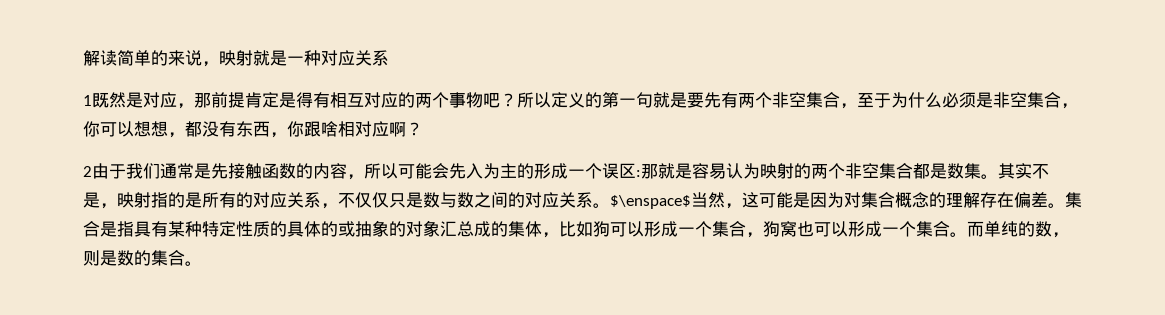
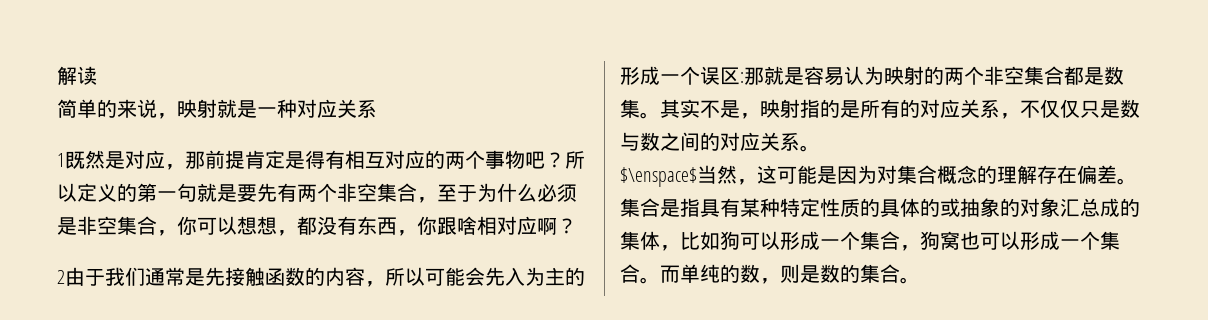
- 解读简单的来说，映射就是一种对应关系
+ 解读
+ 简单的来说，映射就是一种对应关系
- 其实不是，映射指的是所有的对应关系，不仅仅只是数与数之间的对应关系。$\enspace$当然，这可能是因为对集合概念的理解存在偏差。
+ 其实不是，映射指的是所有的对应关系，不仅仅只是数与数之间的对应关系。
+ $\enspace$当然，这可能是因为对集合概念的理解存在偏差。

